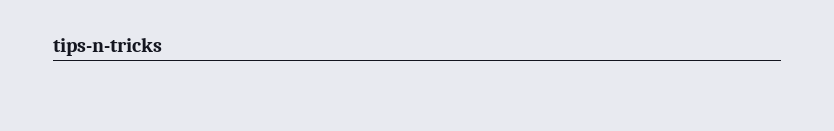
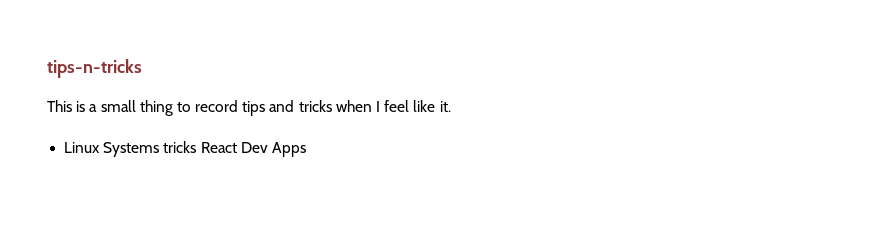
+ This is a small thing to record tips and tricks when I feel like it.
+ Linux Systems tricks React Dev Apps

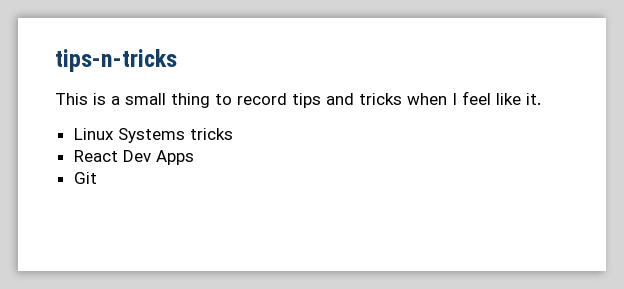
- Linux Systems tricks React Dev Apps
+ Linux Systems tricks
+ React Dev Apps
+ Git

